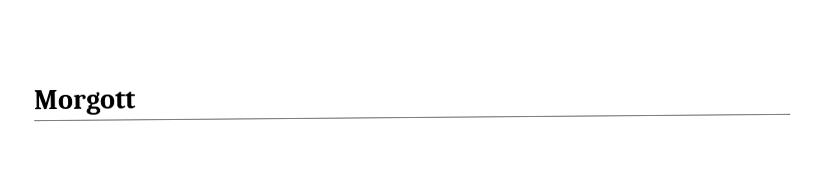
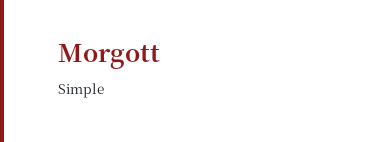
+ Simple

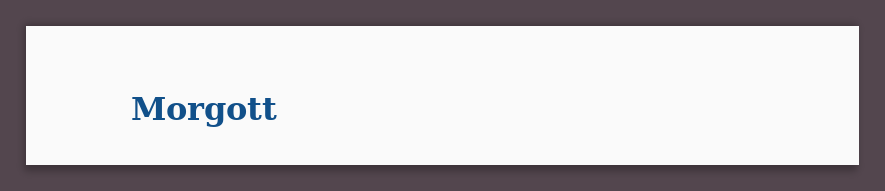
- Simple

